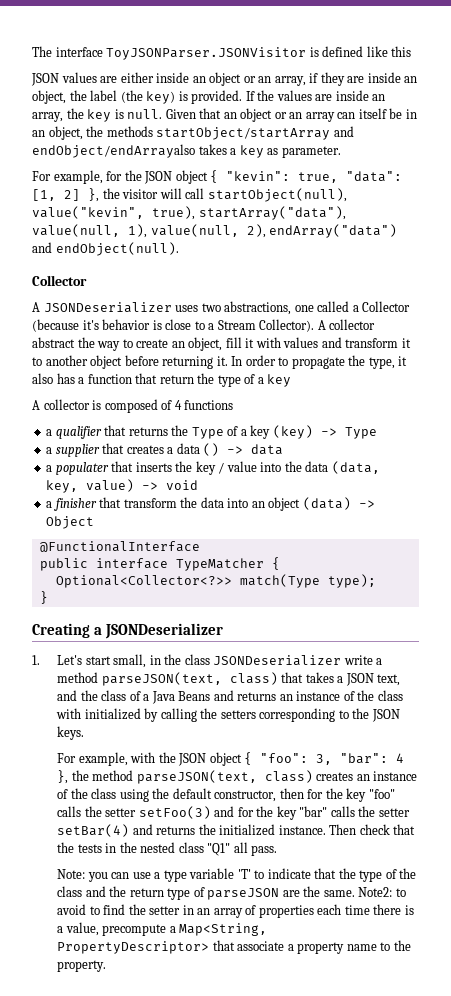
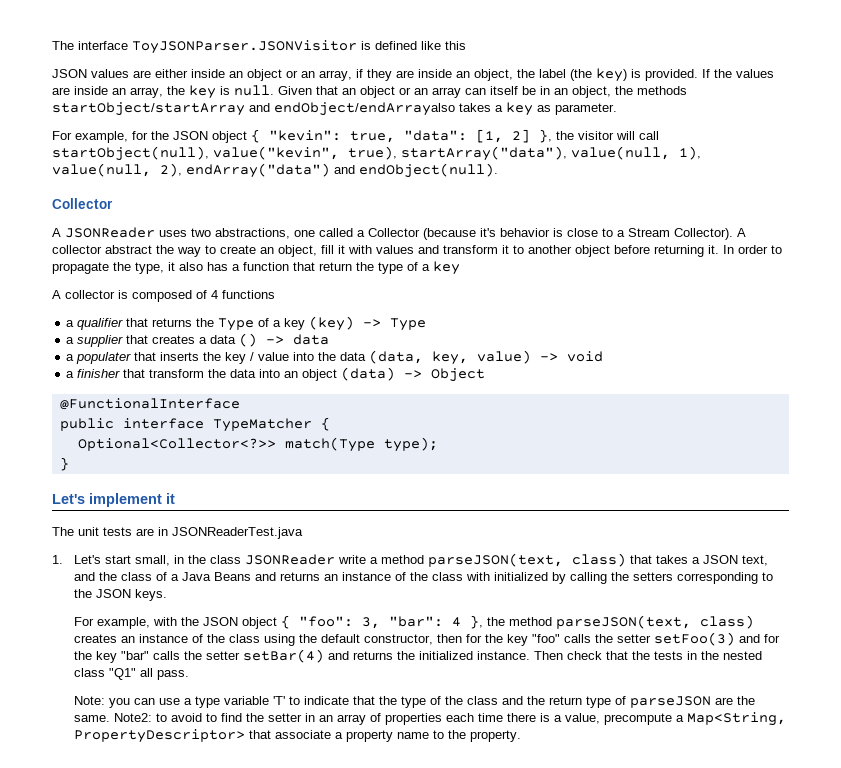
- A JSONDeserializer uses two abstractions, one called a Collector (because it's behavior is close to a Stream Collector).
+ A JSONReader uses two abstractions, one called a Collector (because it's behavior is close to a Stream Collector).
- Creating a JSONDeserializer
+ Let's implement it
+ The unit tests are in JSONReaderTest.java
- 1. Let's start small, in the class JSONDeserializer write a method parseJSON(text, class) that takes a JSON text, and the class of a Java Beans and returns an instance of the class with initialized by calling the setters corresponding to the JSON keys.
+ 1. Let's start small, in the class JSONReader write a method parseJSON(text, class) that takes a JSON text, and the class of a Java Beans and returns an instance of the class with initialized by calling the setters corresponding to the JSON keys.

